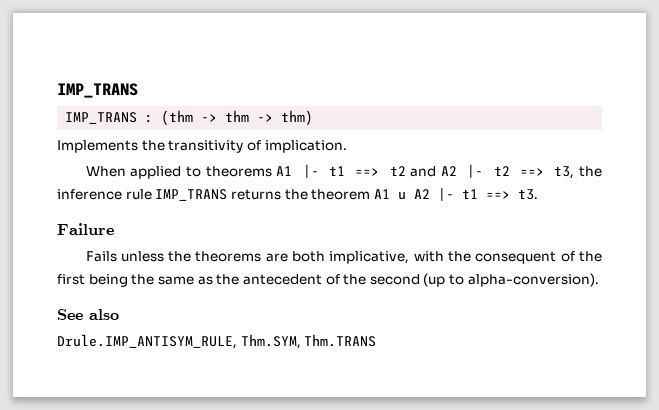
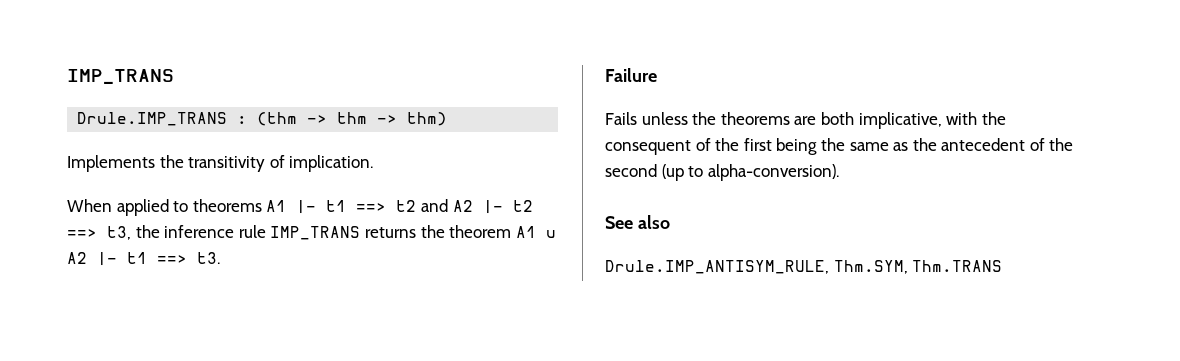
- IMP_TRANS : (thm -> thm -> thm)
+ Drule.IMP_TRANS : (thm -> thm -> thm)

